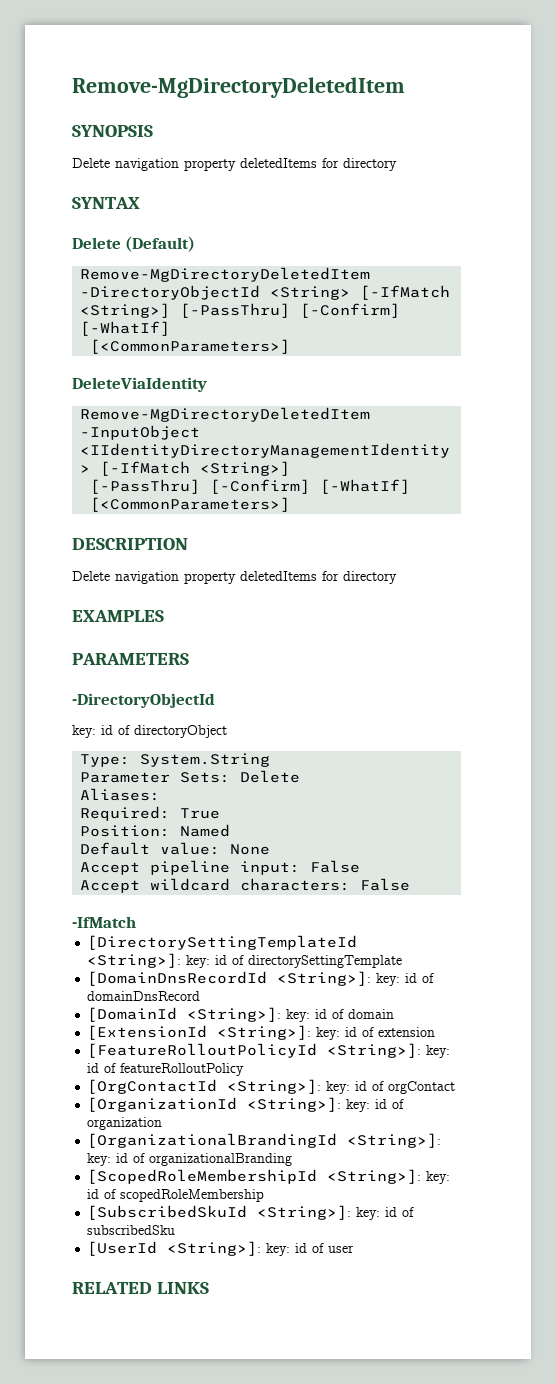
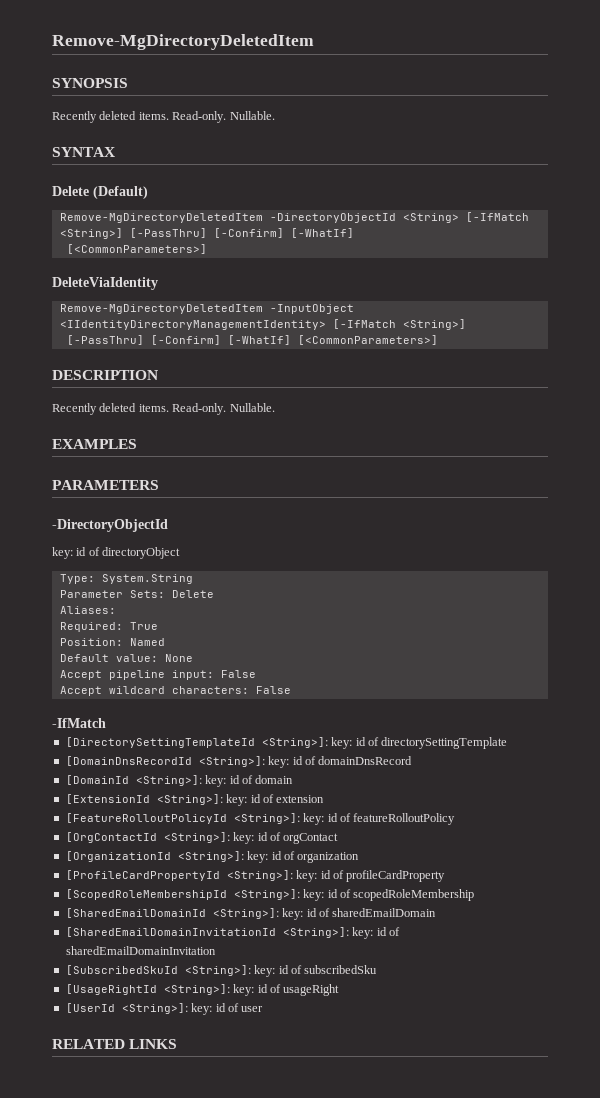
  SYNOPSIS
- Delete navigation property deletedItems for directory
+ Recently deleted items. Read-only. Nullable.
  DESCRIPTION
- Delete navigation property deletedItems for directory
+ Recently deleted items. Read-only. Nullable.
- [OrganizationalBrandingId <String>]: key: id of organizationalBranding
+ [ProfileCardPropertyId <String>]: key: id of profileCardProperty
+ [SharedEmailDomainId <String>]: key: id of sharedEmailDomain
+ [SharedEmailDomainInvitationId <String>]: key: id of sharedEmailDomainInvitation
+ [UsageRightId <String>]: key: id of usageRight

